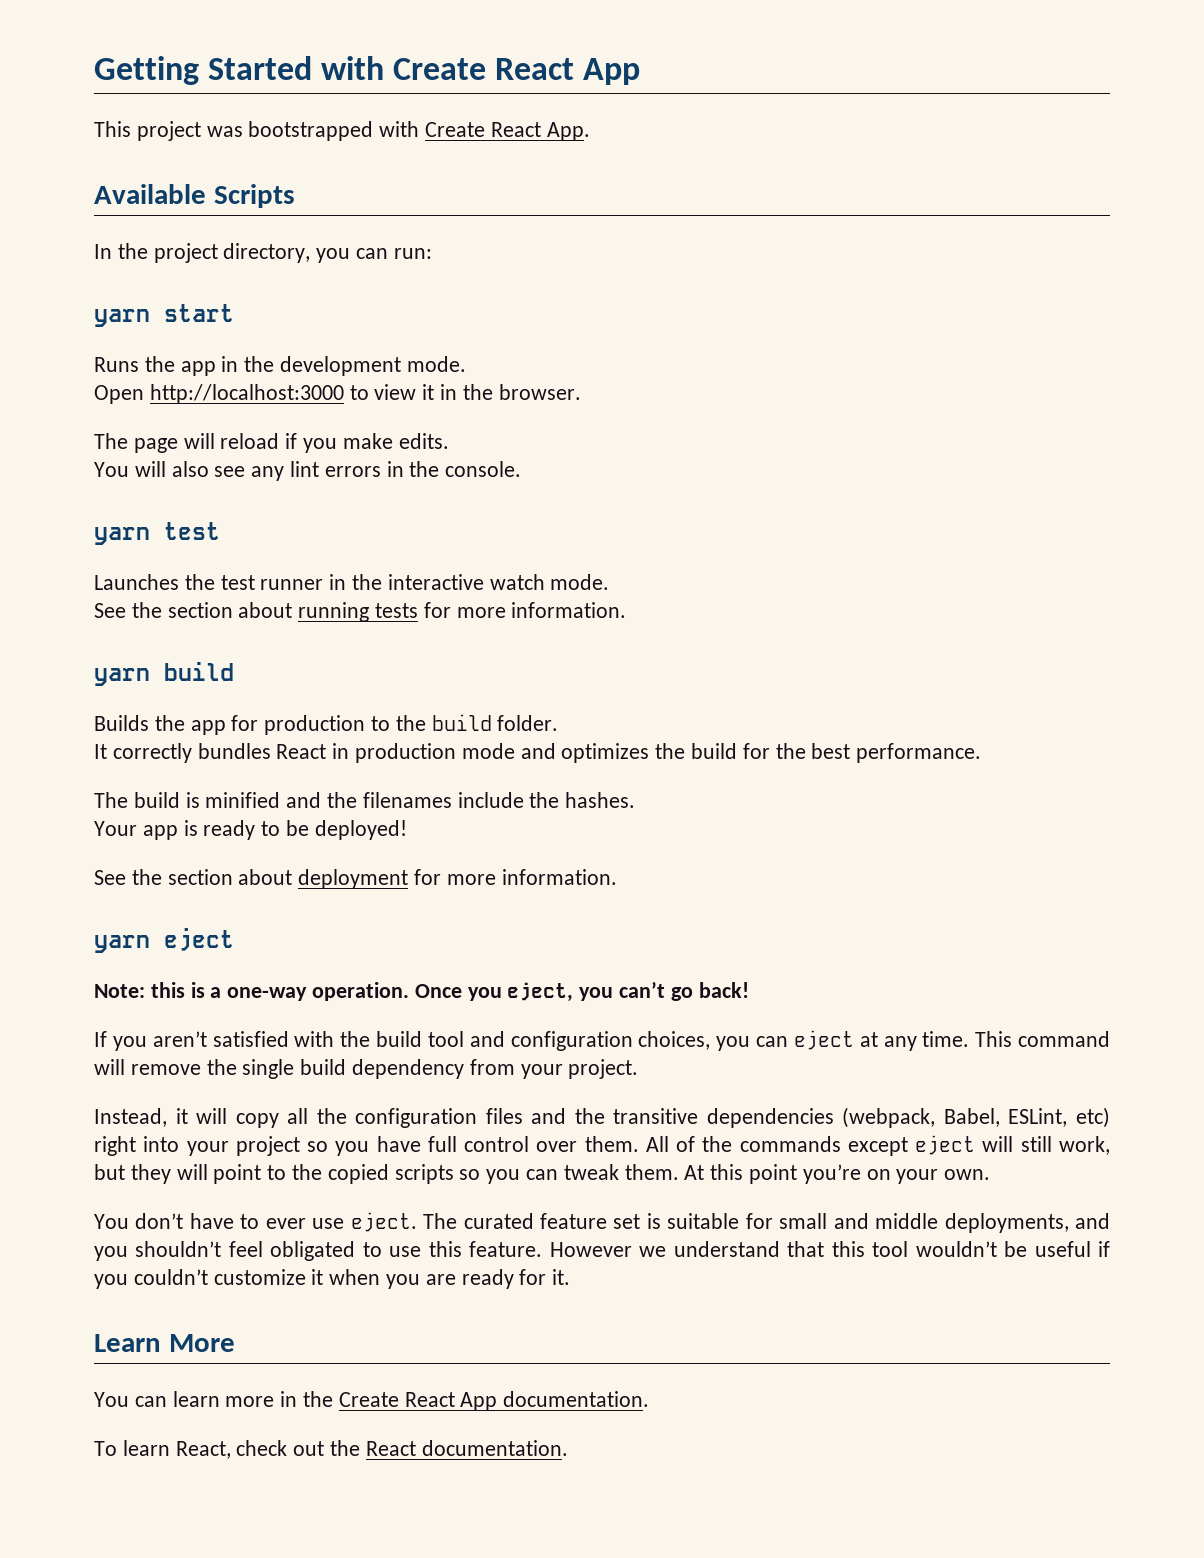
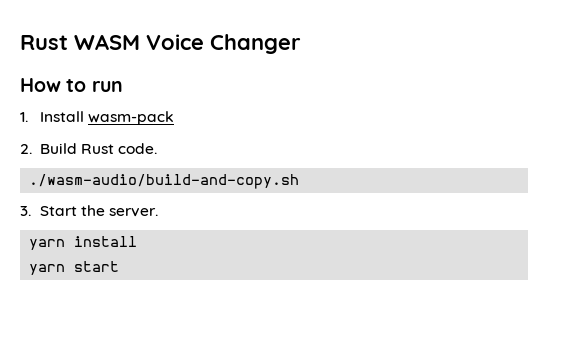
- Getting Started with Create React App
- This project was bootstrapped with Create React App.
- Available Scripts
- In the project directory, you can run:
+ Rust WASM Voice Changer
+ How to run
+ 1. Install wasm-pack
+ 2. Build Rust code.
+ ./wasm-audio/build-and-copy.sh
+ 3. Start the server.
+ yarn install
  yarn start
- Runs the app in the development mode.
- Open http://localhost:3000 to view it in the browser.
- The page will reload if you make edits.
- You will also see any lint errors in the console.
- yarn test
- Launches the test runner in the interactive watch mode.
- See the section about running tests for more information.
- yarn build
- Builds the app for production to the build folder.
- It correctly bundles React in production mode and optimizes the build for the best performance.
- The build is minified and the filenames include the hashes.
- Your app is ready to be deployed!
- See the section about deployment for more information.
- yarn eject
- Note: this is a one-way operation. Once you eject, you can’t go back!
- If you aren’t satisfied with the build tool and configuration choices, you can eject at any time. This command will remove the single build dependency from your project.
- Instead, it will copy all the configuration files and the transitive dependencies (webpack, Babel, ESLint, etc) right into your project so you have full control over them. All of the commands except eject will still work, but they will point to the copied scripts so you can tweak them. At this point you’re on your own.
- You don’t have to ever use eject. The curated feature set is suitable for small and middle deployments, and you shouldn’t feel obligated to use this feature. However we understand that this tool wouldn’t be useful if you couldn’t customize it when you are ready for it.
- Learn More
- You can learn more in the Create React App documentation.
- To learn React, check out the React documentation.

